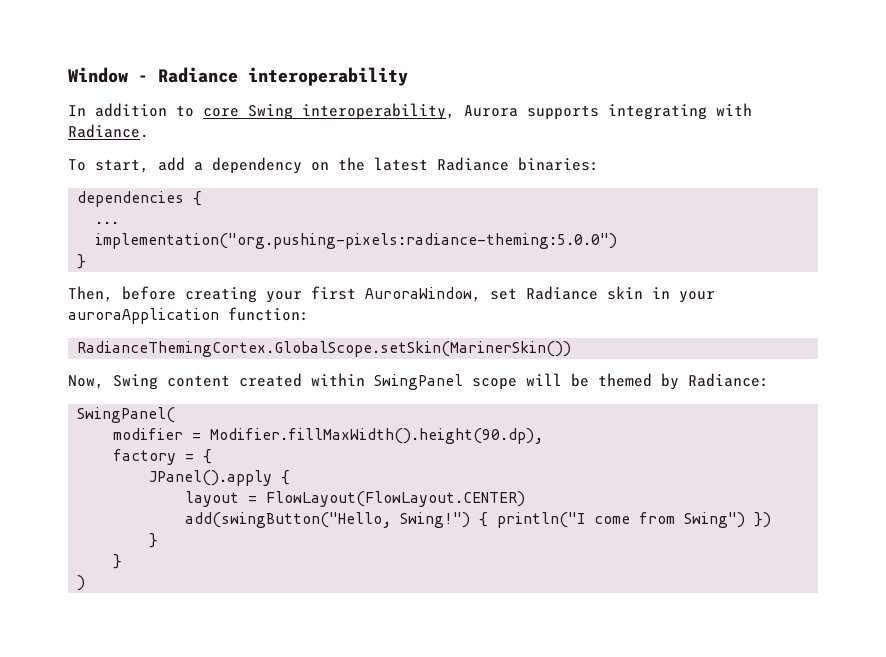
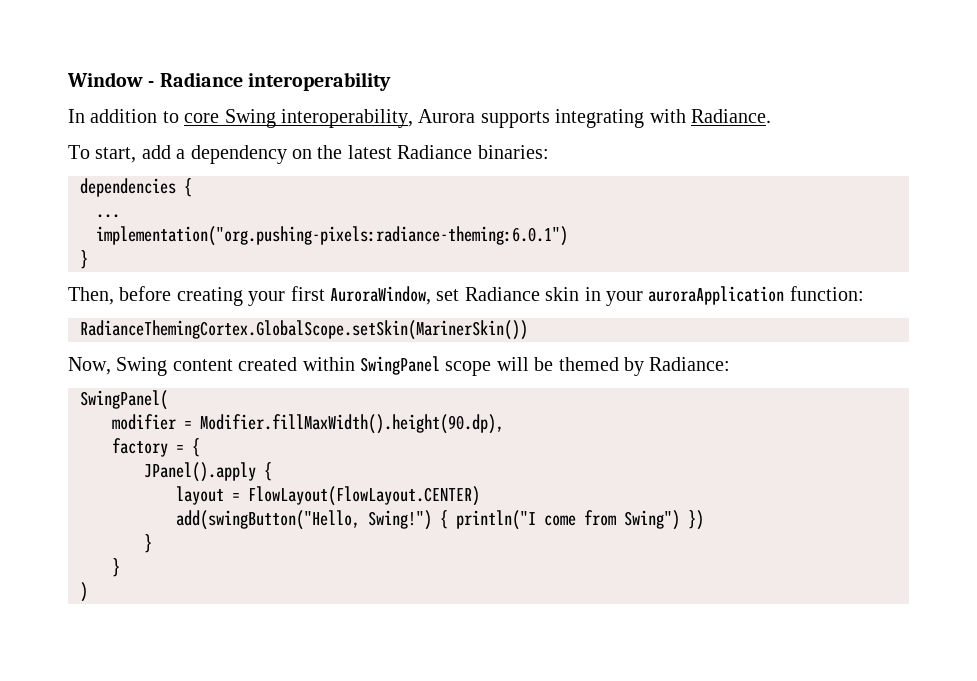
- implementation("org.pushing-pixels:radiance-theming:5.0.0")
+ implementation("org.pushing-pixels:radiance-theming:6.0.1")

